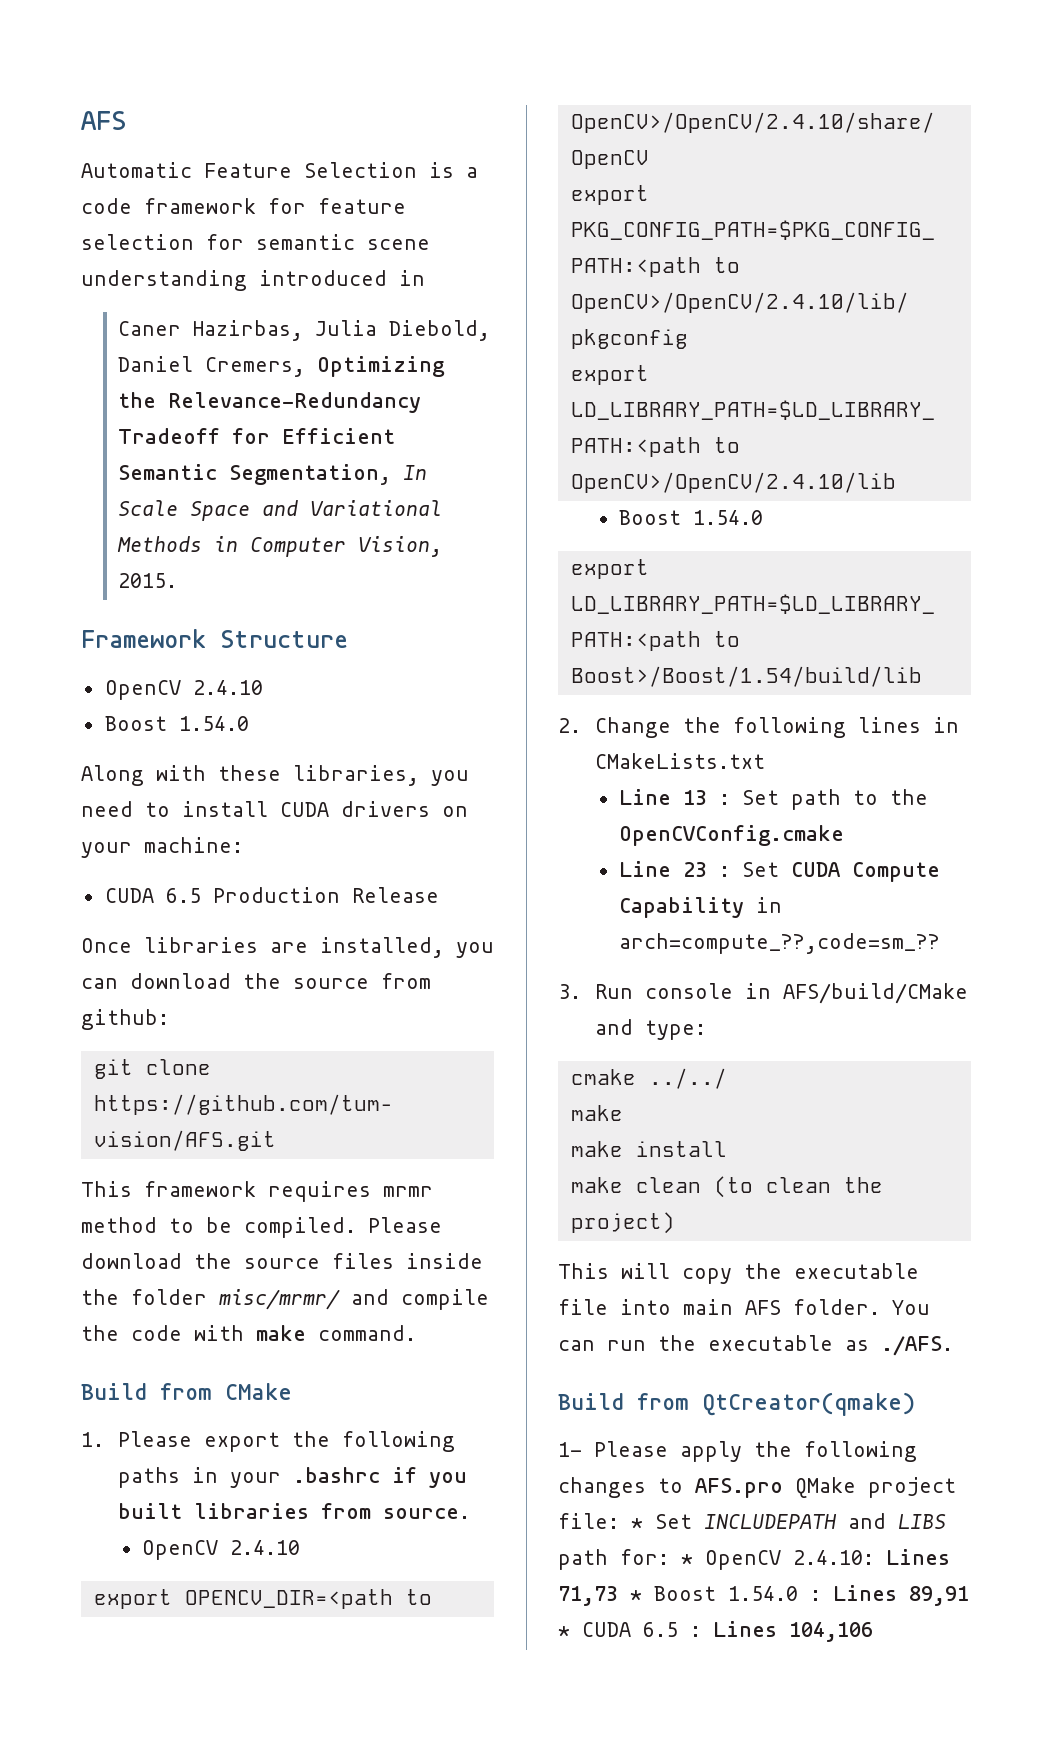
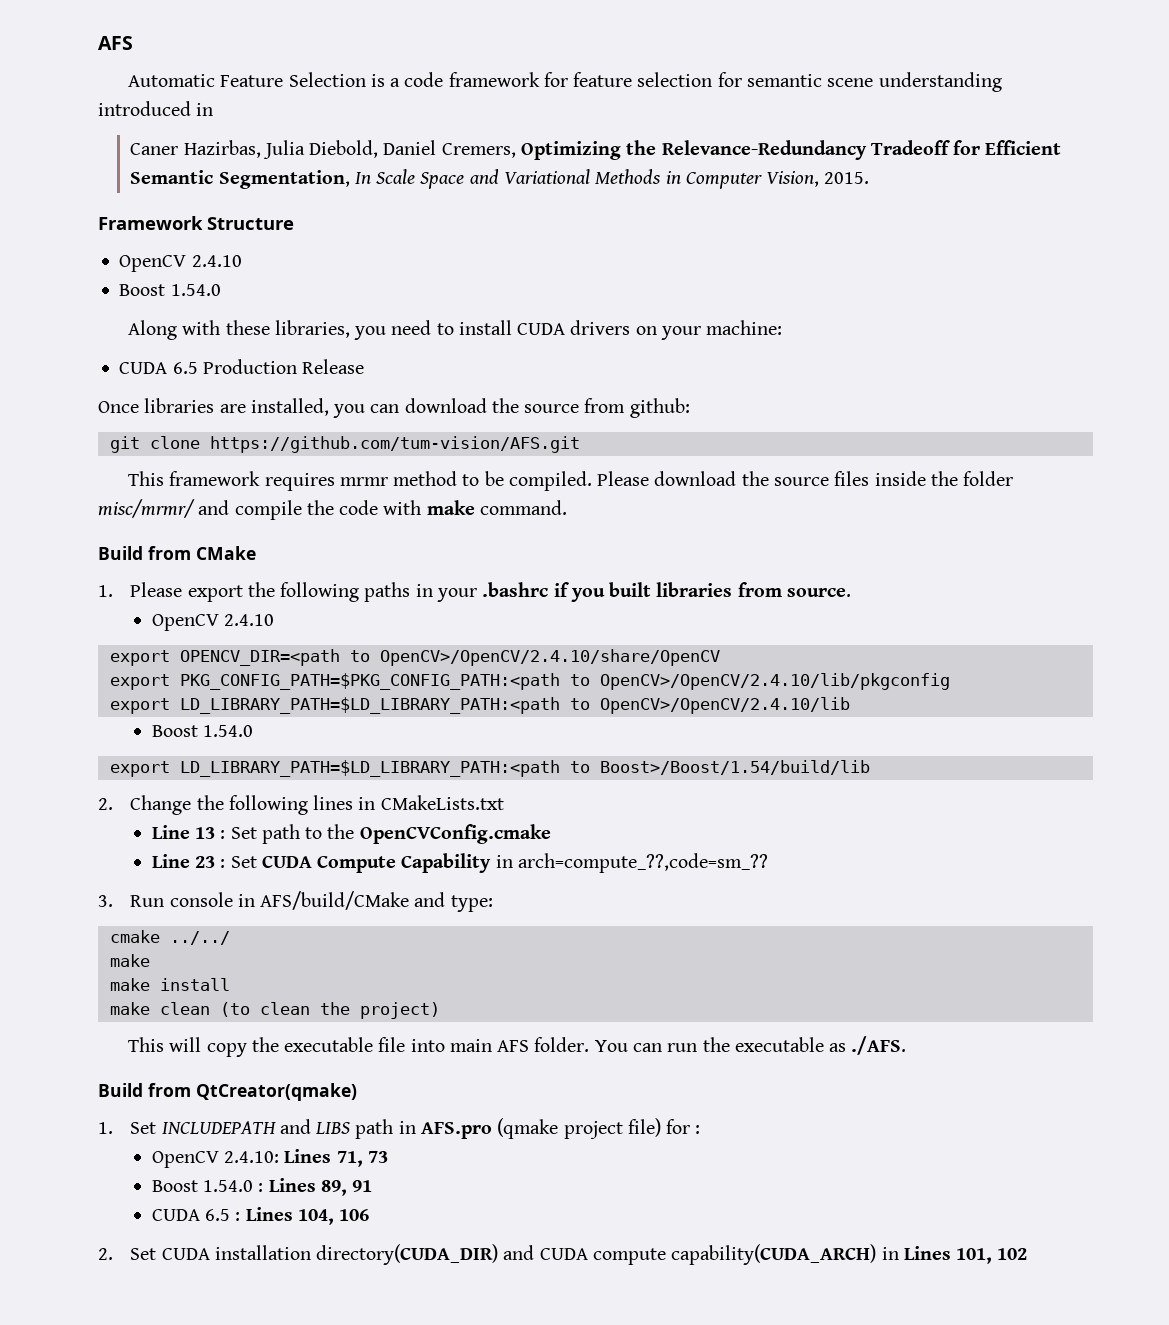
- 1- Please apply the following changes to AFS.pro QMake project file: * Set INCLUDEPATH and LIBS path for: * OpenCV 2.4.10: Lines 71,73 * Boost 1.54.0 : Lines 89,91 * CUDA 6.5 : Lines 104,106
+ 1. Set INCLUDEPATH and LIBS path in AFS.pro (qmake project file) for :
+ OpenCV 2.4.10: Lines 71, 73
+ Boost 1.54.0 : Lines 89, 91
+ CUDA 6.5 : Lines 104, 106
+ 2. Set CUDA installation directory(CUDA_DIR) and CUDA compute capability(CUDA_ARCH) in Lines 101, 102

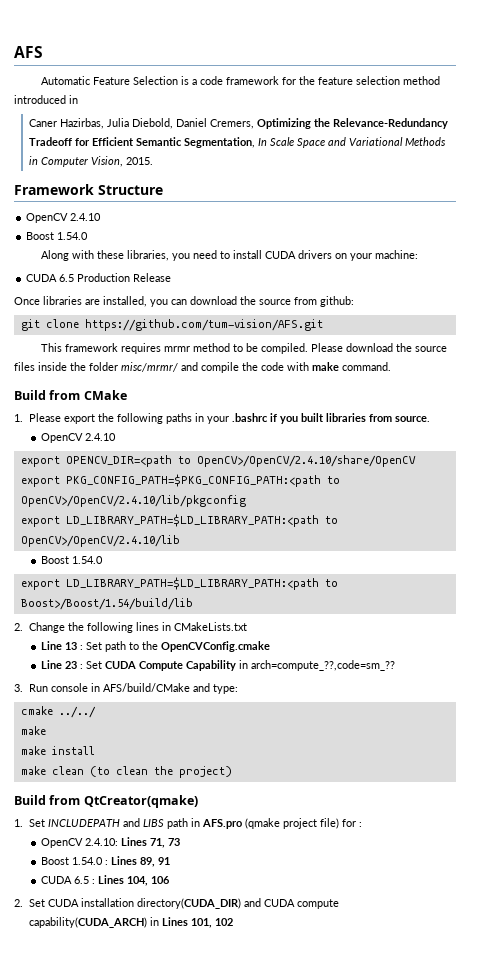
- Automatic Feature Selection is a code framework for feature selection for semantic scene understanding introduced in
+ Automatic Feature Selection is a code framework for the feature selection method introduced in
- This will copy the executable file into main AFS folder. You can run the executable as ./AFS.

